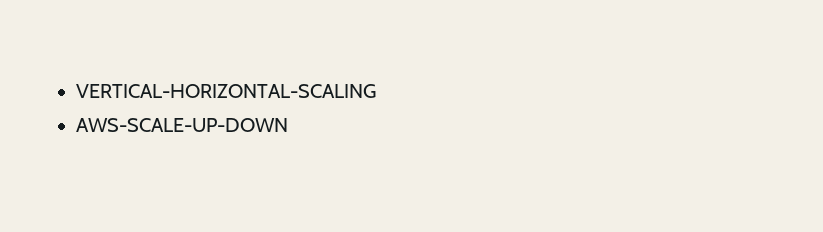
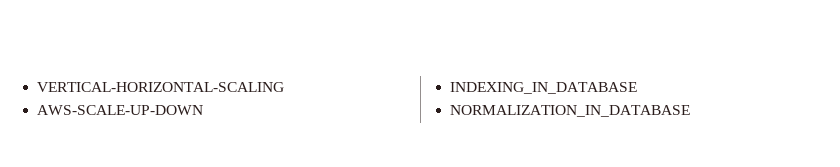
+ INDEXING_IN_DATABASE
+ NORMALIZATION_IN_DATABASE

